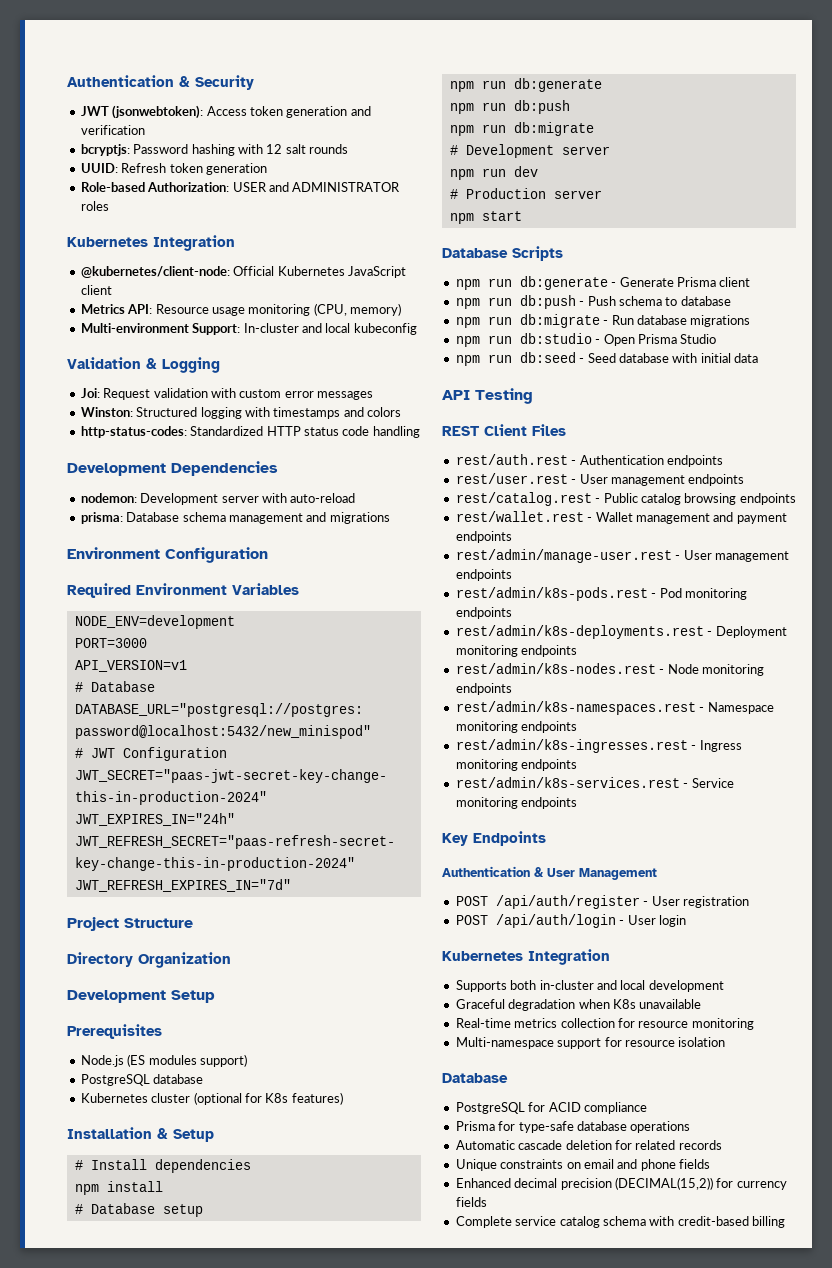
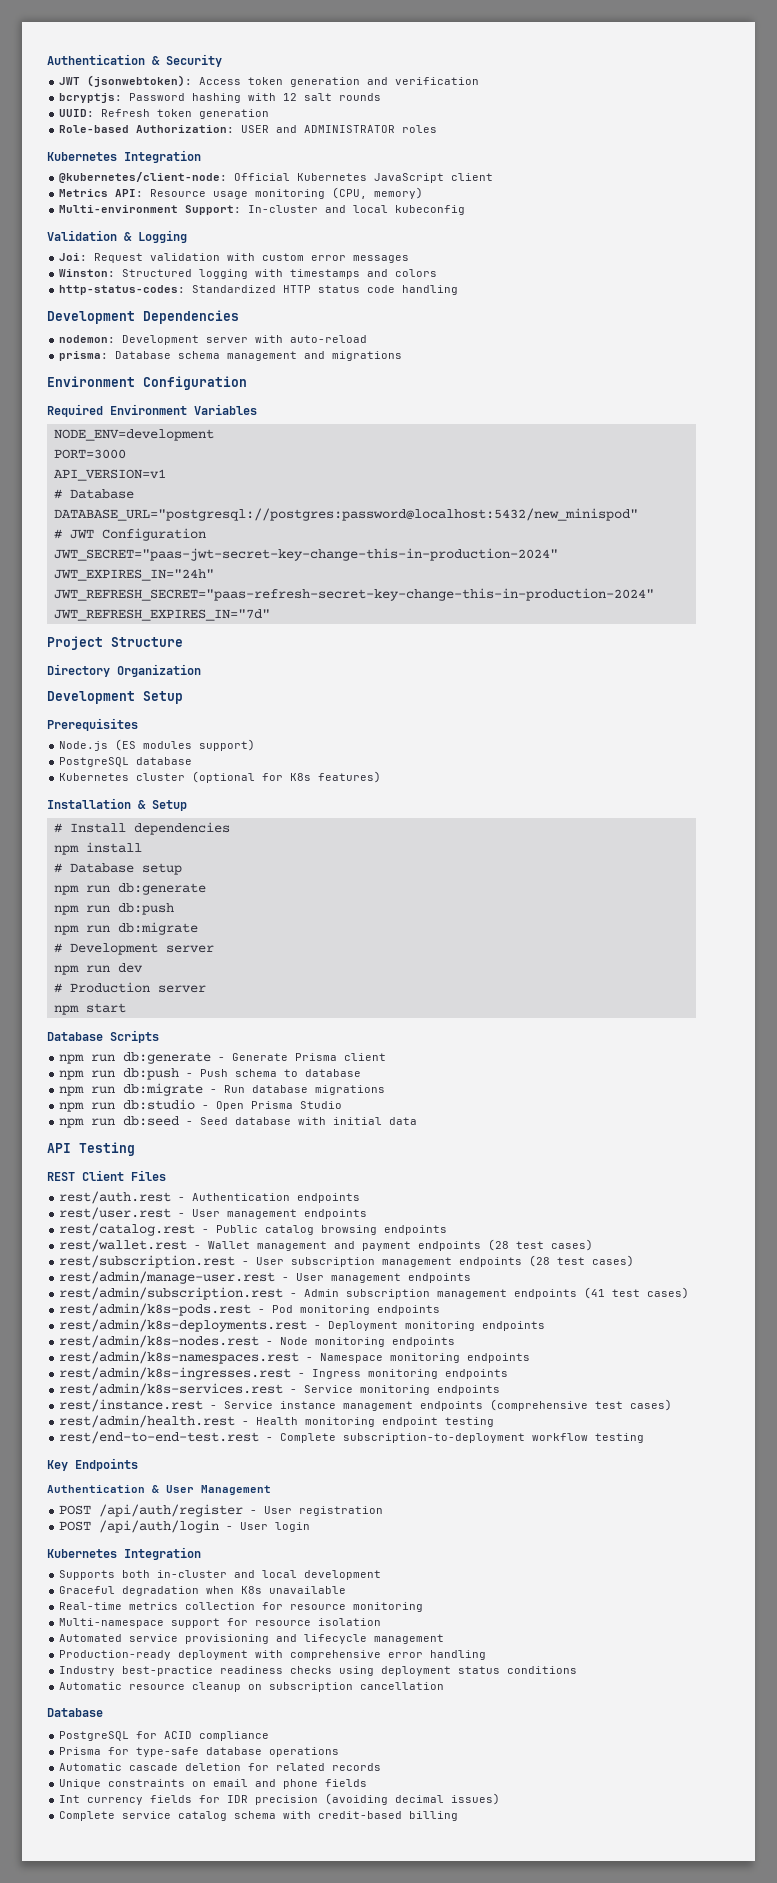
- rest/wallet.rest - Wallet management and payment endpoints
+ rest/wallet.rest - Wallet management and payment endpoints (28 test cases)
+ rest/subscription.rest - User subscription management endpoints (28 test cases)
+ rest/admin/subscription.rest - Admin subscription management endpoints (41 test cases)
+ rest/instance.rest - Service instance management endpoints (comprehensive test cases)
+ rest/admin/health.rest - Health monitoring endpoint testing
+ rest/end-to-end-test.rest - Complete subscription-to-deployment workflow testing
+ Automated service provisioning and lifecycle management
+ Production-ready deployment with comprehensive error handling
+ Industry best-practice readiness checks using deployment status conditions
+ Automatic resource cleanup on subscription cancellation
- Enhanced decimal precision (DECIMAL(15,2)) for currency fields
+ Int currency fields for IDR precision (avoiding decimal issues)

